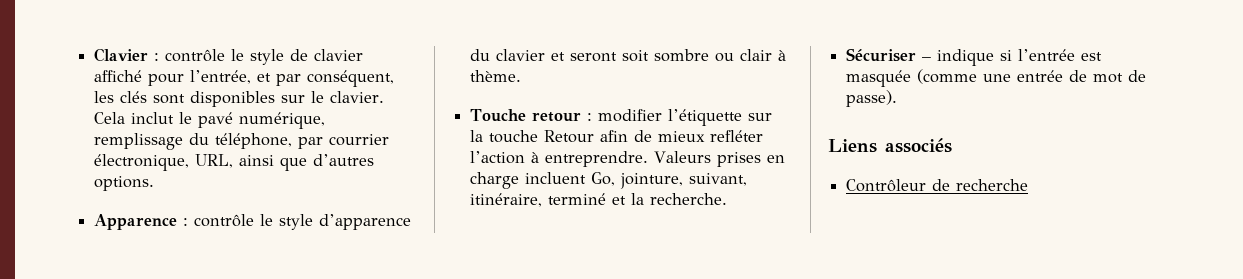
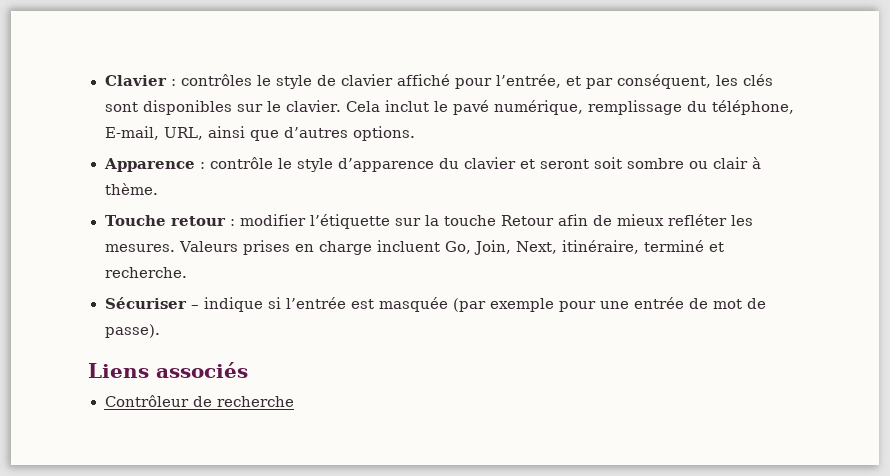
- Clavier : contrôle le style de clavier affiché pour l’entrée, et par conséquent, les clés sont disponibles sur le clavier.
+ Clavier : contrôles le style de clavier affiché pour l’entrée, et par conséquent, les clés sont disponibles sur le clavier.
- Cela inclut le pavé numérique, remplissage du téléphone, par courrier électronique, URL, ainsi que d’autres options.
+ Cela inclut le pavé numérique, remplissage du téléphone, E-mail, URL, ainsi que d’autres options.
- Touche retour : modifier l’étiquette sur la touche Retour afin de mieux refléter l’action à entreprendre.
+ Touche retour : modifier l’étiquette sur la touche Retour afin de mieux refléter les mesures.
- Valeurs prises en charge incluent Go, jointure, suivant, itinéraire, terminé et la recherche.
+ Valeurs prises en charge incluent Go, Join, Next, itinéraire, terminé et recherche.
- Sécuriser – indique si l’entrée est masquée (comme une entrée de mot de passe).
+ Sécuriser – indique si l’entrée est masquée (par exemple pour une entrée de mot de passe).

